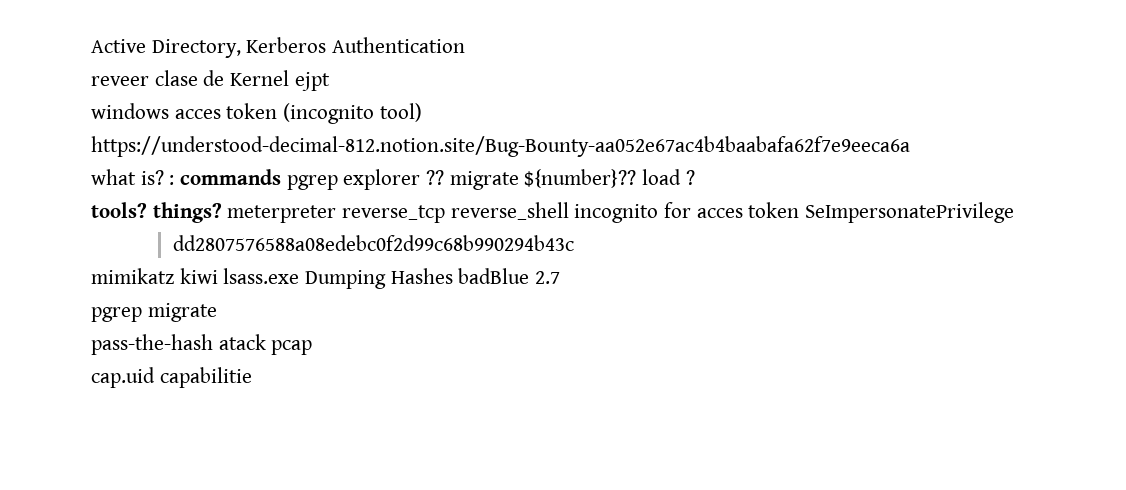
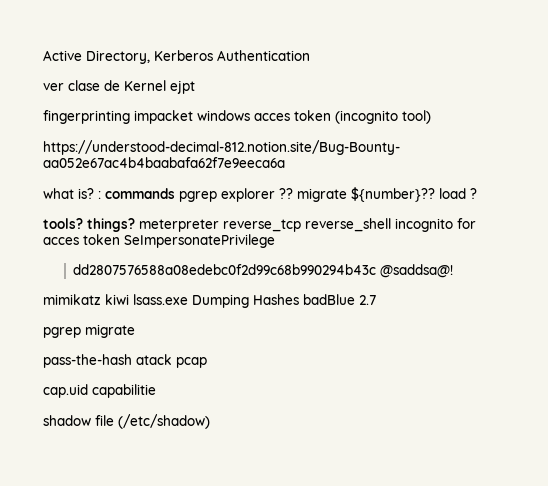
- reveer clase de Kernel ejpt
+ ver clase de Kernel ejpt
- windows acces token (incognito tool)
+ fingerprinting impacket windows acces token (incognito tool)
- dd2807576588a08edebc0f2d99c68b990294b43c
+ dd2807576588a08edebc0f2d99c68b990294b43c @saddsa@!
+ shadow file (/etc/shadow)

